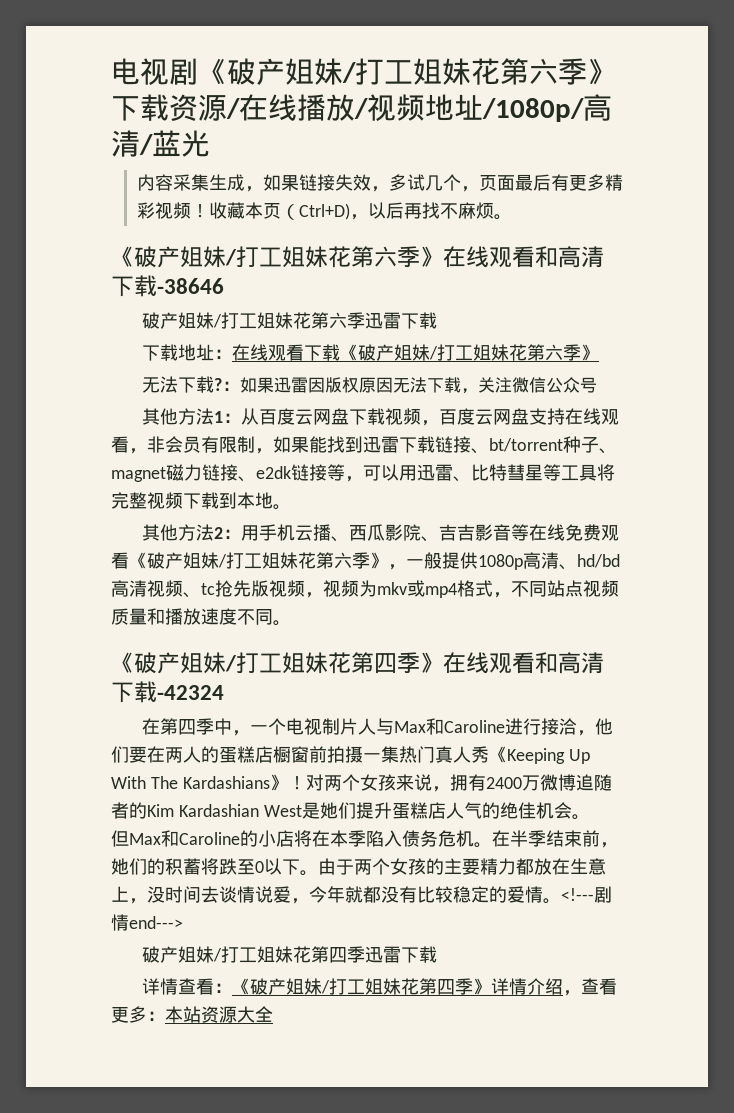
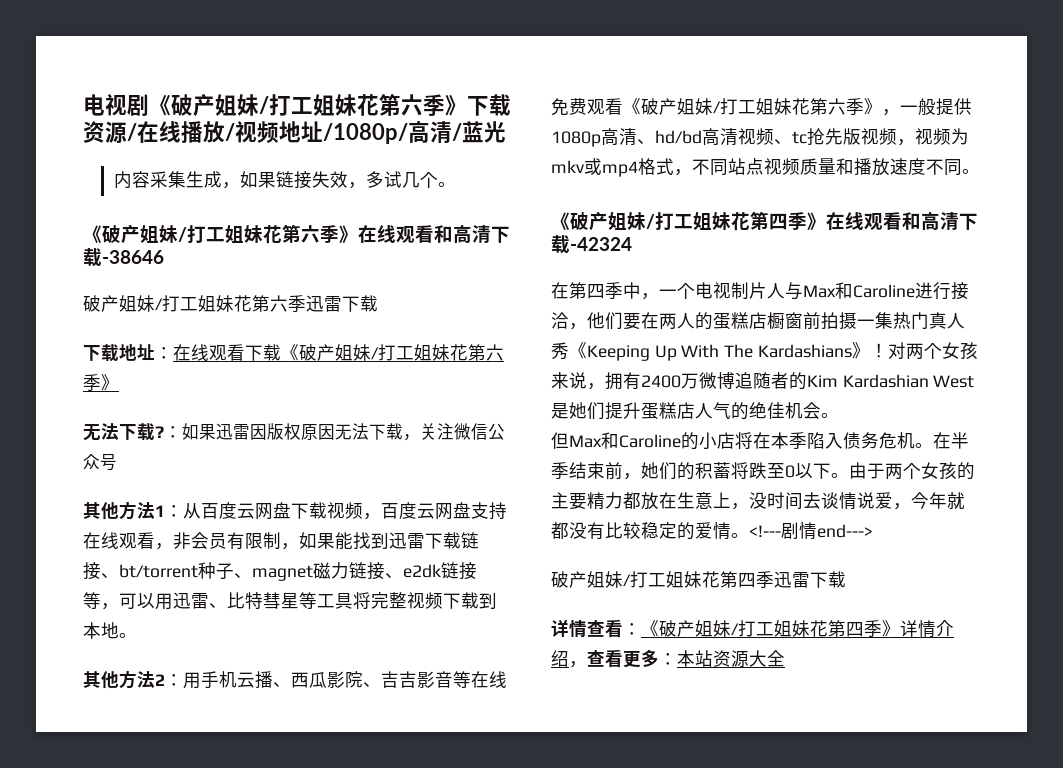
- 内容采集生成，如果链接失效，多试几个，页面最后有更多精彩视频！收藏本页（Ctrl+D)，以后再找不麻烦。
+ 内容采集生成，如果链接失效，多试几个。

